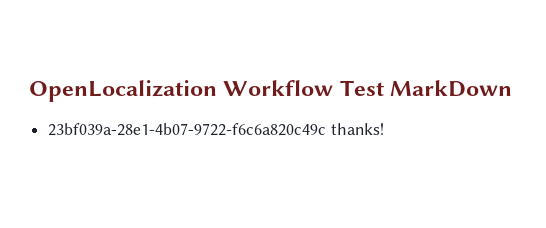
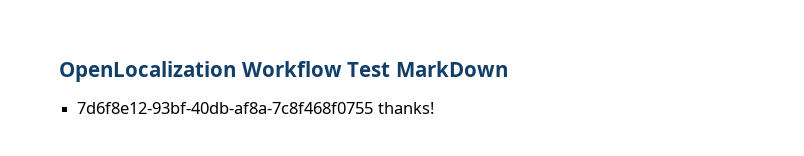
- 23bf039a-28e1-4b07-9722-f6c6a820c49c thanks!
+ 7d6f8e12-93bf-40db-af8a-7c8f468f0755 thanks!

